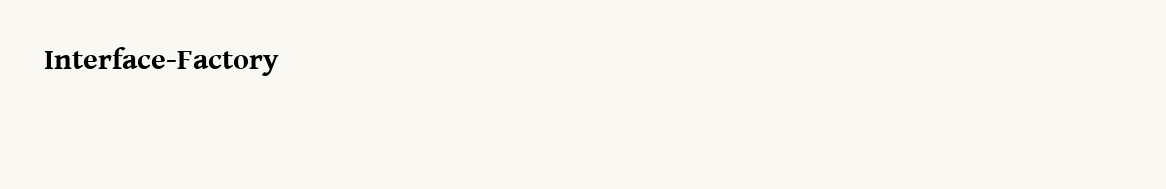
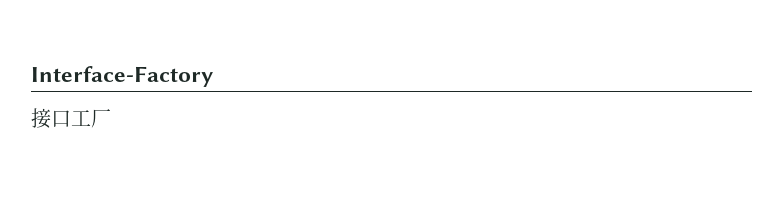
+ 接口工厂

